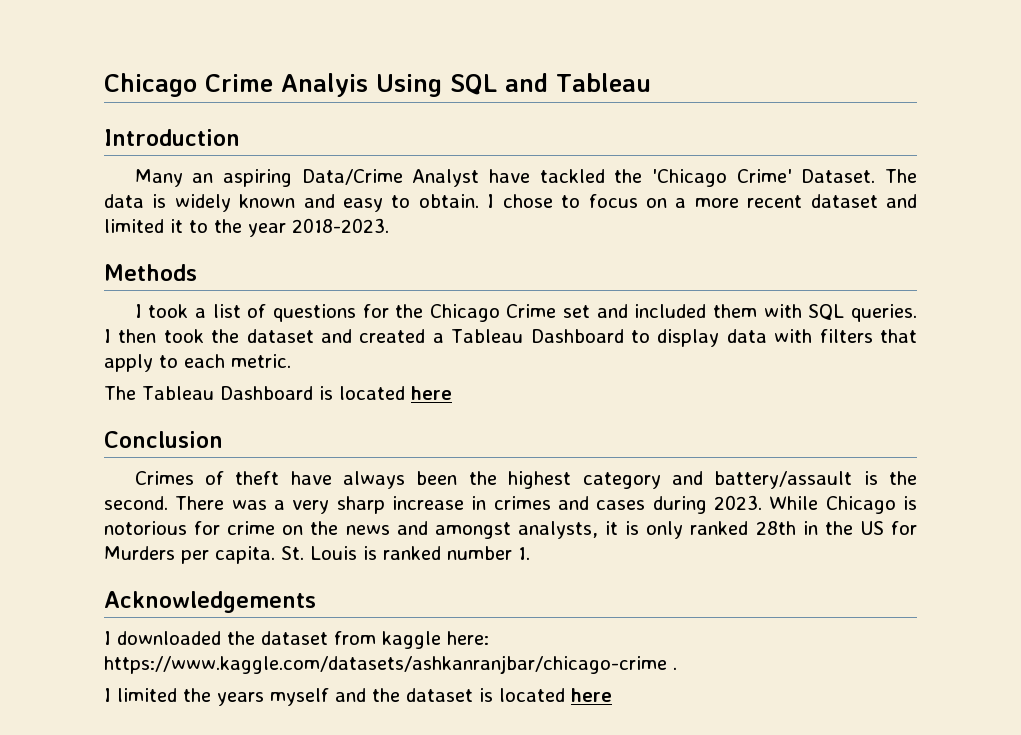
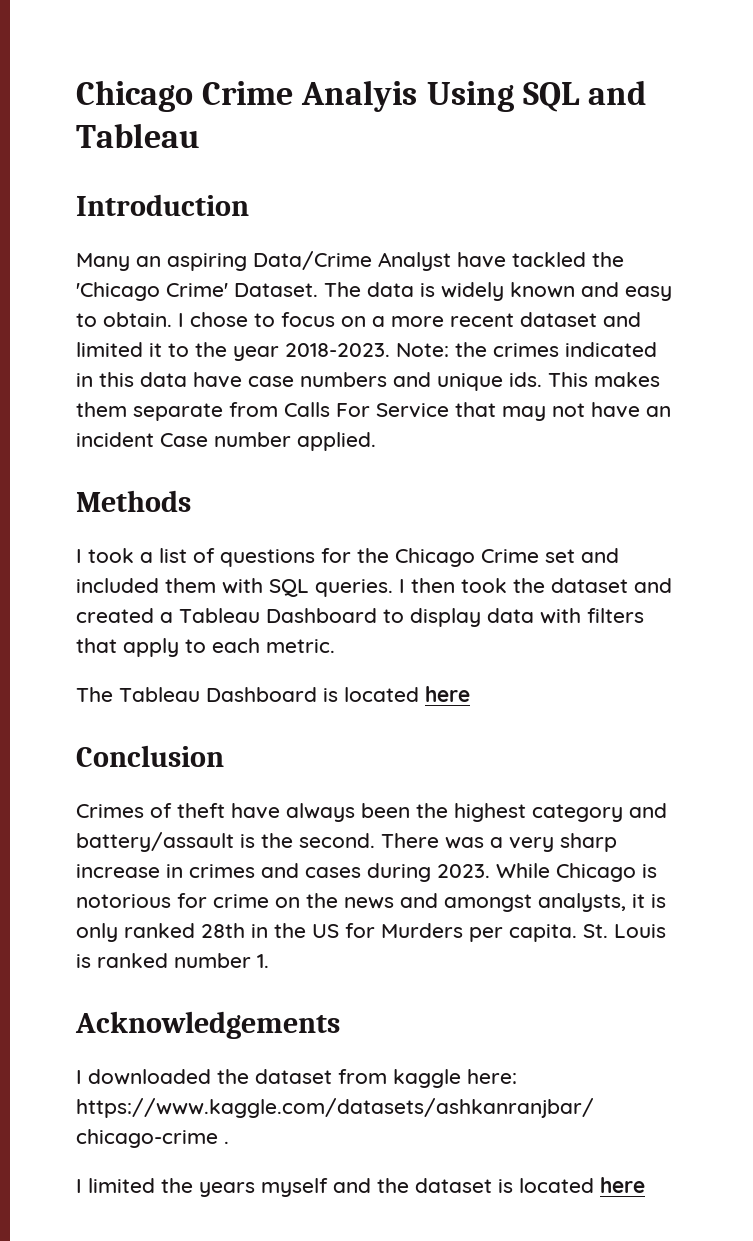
+ Note: the crimes indicated in this data have case numbers and unique ids. This makes them separate from Calls For Service that may not have an incident Case number applied.

